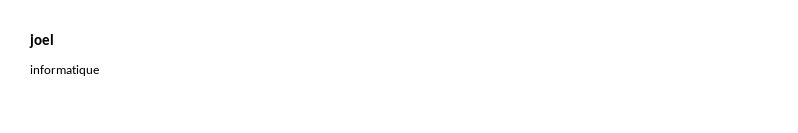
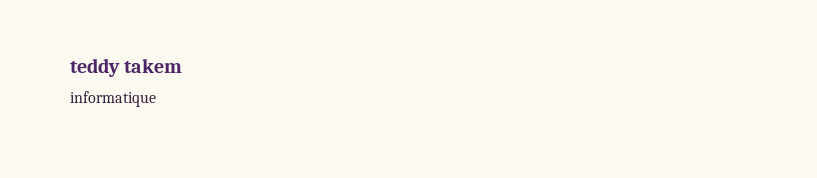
- joel
+ teddy takem

